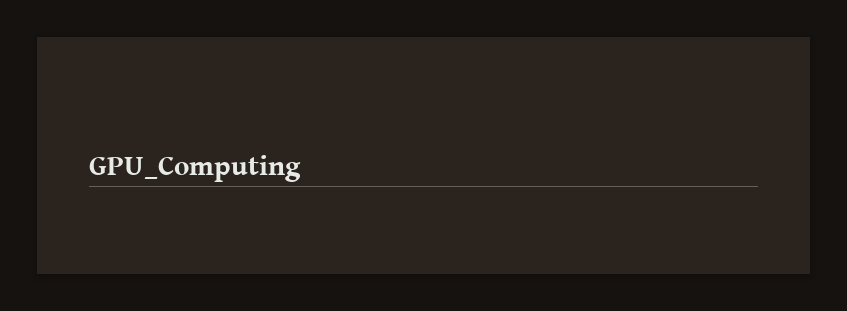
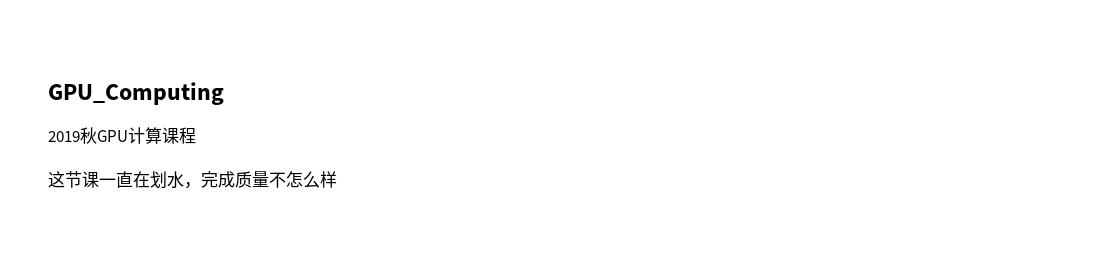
+ 2019秋GPU计算课程
+ 这节课一直在划水，完成质量不怎么样

